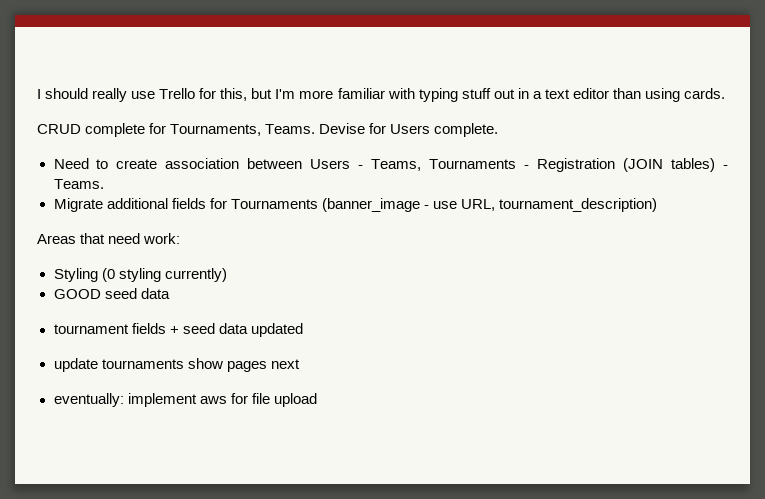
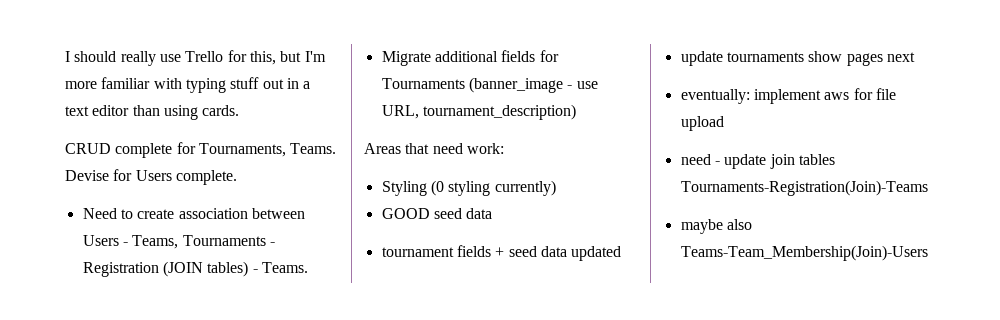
+ need - update join tables Tournaments-Registration(Join)-Teams
+ maybe also Teams-Team_Membership(Join)-Users

